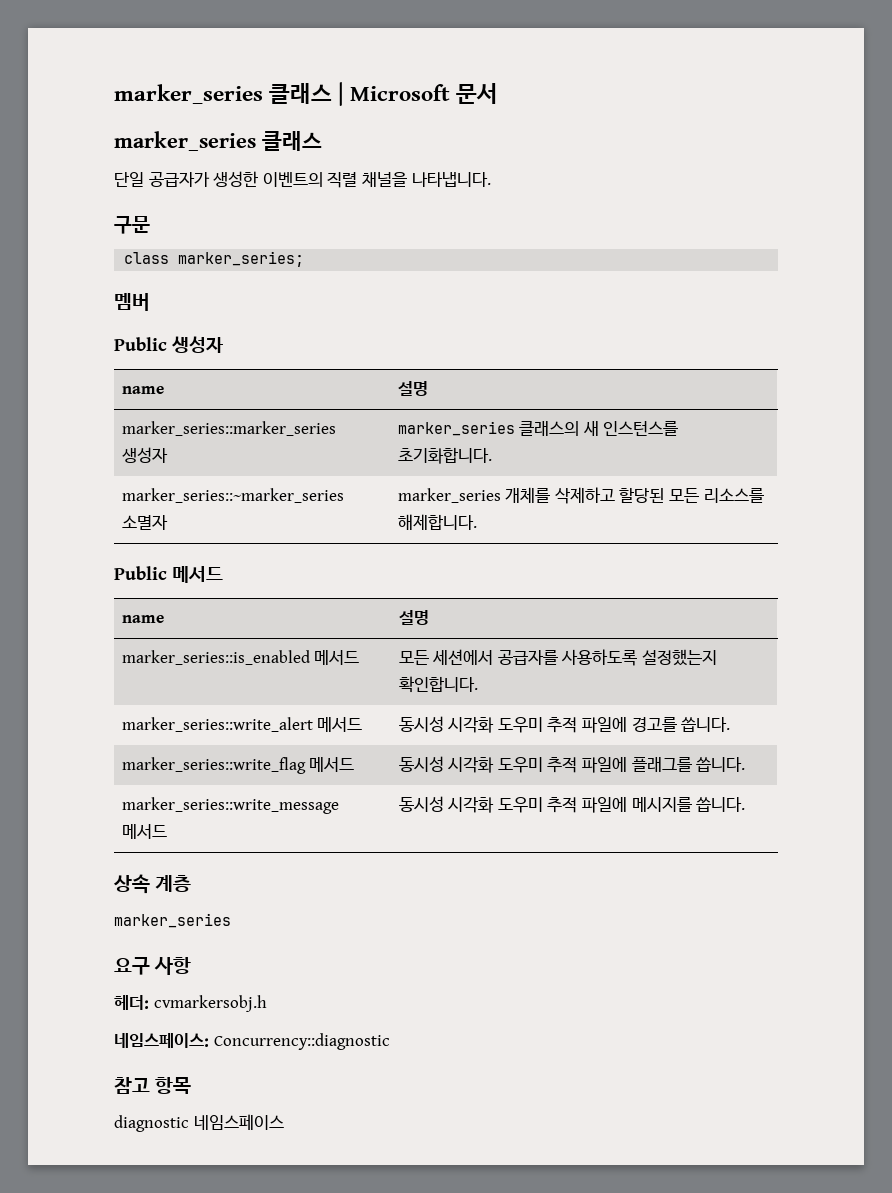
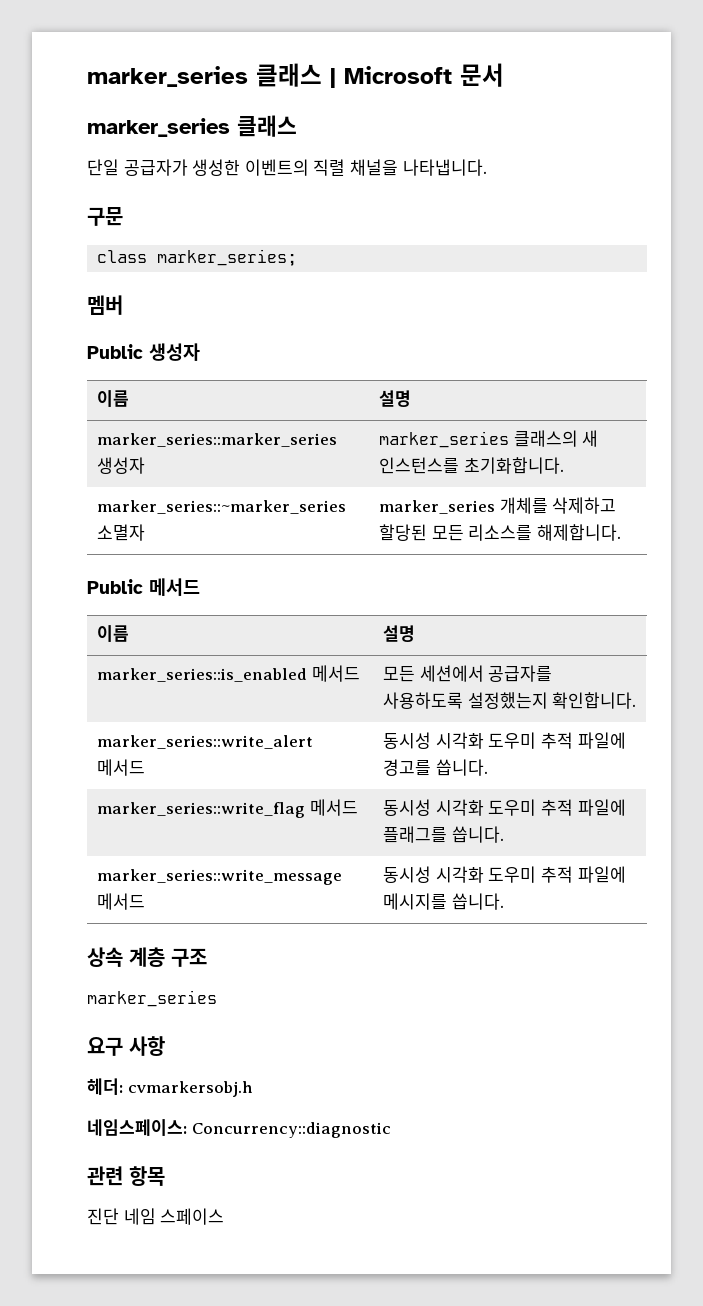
  Public 생성자
- name | 설명
+ 이름 | 설명
  Public 메서드
- name | 설명
+ 이름 | 설명
- 상속 계층
+ 상속 계층 구조
- 참고 항목
+ 관련 항목
- diagnostic 네임스페이스
+ 진단 네임 스페이스

